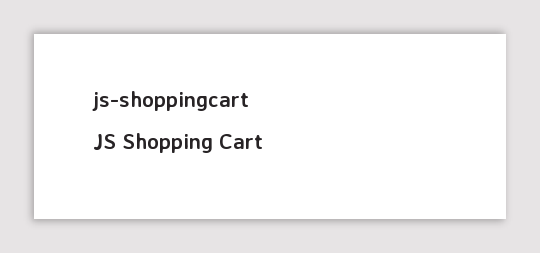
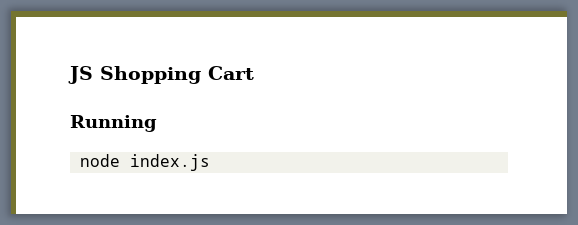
- js-shoppingcart
+ Running
+ node index.js

